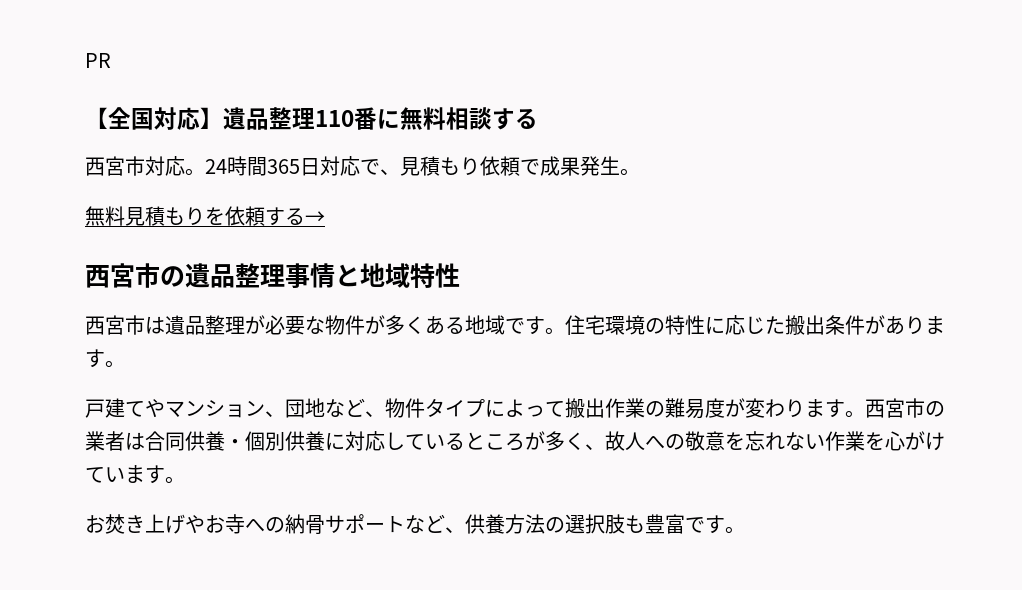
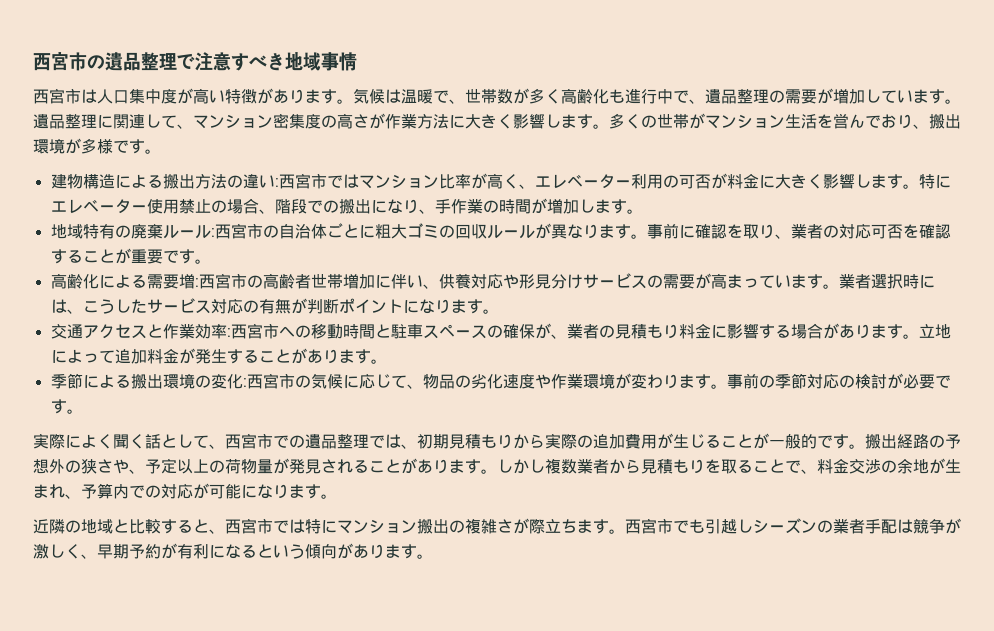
- PR
- 【全国対応】遺品整理110番に無料相談する
- 西宮市対応。24時間365日対応で、見積もり依頼で成果発生。
- 無料見積もりを依頼する→
- 西宮市の遺品整理事情と地域特性
+ 西宮市の遺品整理で注意すべき地域事情
- 西宮市は遺品整理が必要な物件が多くある地域です。住宅環境の特性に応じた搬出条件があります。
- 戸建てやマンション、団地など、物件タイプによって搬出作業の難易度が変わります。西宮市の業者は合同供養・個別供養に対応しているところが多く、故人への敬意を忘れない作業を心がけています。
- お焚き上げやお寺への納骨サポートなど、供養方法の選択肢も豊富です。
+ 西宮市は人口集中度が高い特徴があります。気候は温暖で、世帯数が多く高齢化も進行中で、遺品整理の需要が増加しています。遺品整理に関連して、マンション密集度の高さが作業方法に大きく影響します。多くの世帯がマンション生活を営んでおり、搬出環境が多様です。
+ 建物構造による搬出方法の違い:西宮市ではマンション比率が高く、エレベーター利用の可否が料金に大きく影響します。特にエレベーター使用禁止の場合、階段での搬出になり、手作業の時間が増加します。
+ 地域特有の廃棄ルール:西宮市の自治体ごとに粗大ゴミの回収ルールが異なります。事前に確認を取り、業者の対応可否を確認することが重要です。
+ 高齢化による需要増:西宮市の高齢者世帯増加に伴い、供養対応や形見分けサービスの需要が高まっています。業者選択時には、こうしたサービス対応の有無が判断ポイントになります。
+ 交通アクセスと作業効率:西宮市への移動時間と駐車スペースの確保が、業者の見積もり料金に影響する場合があります。立地によって追加料金が発生することがあります。
+ 季節による搬出環境の変化:西宮市の気候に応じて、物品の劣化速度や作業環境が変わります。事前の季節対応の検討が必要です。
+ 実際によく聞く話として、西宮市での遺品整理では、初期見積もりから実際の追加費用が生じることが一般的です。搬出経路の予想外の狭さや、予定以上の荷物量が発見されることがあります。しかし複数業者から見積もりを取ることで、料金交渉の余地が生まれ、予算内での対応が可能になります。
+ 近隣の地域と比較すると、西宮市では特にマンション搬出の複雑さが際立ちます。西宮市でも引越しシーズンの業者手配は競争が激しく、早期予約が有利になるという傾向があります。

